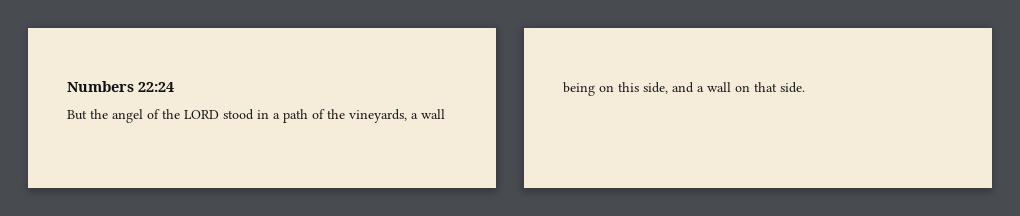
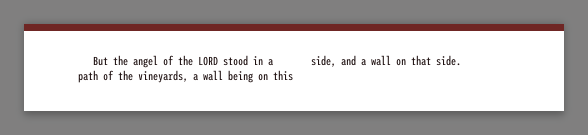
- Numbers 22:24

